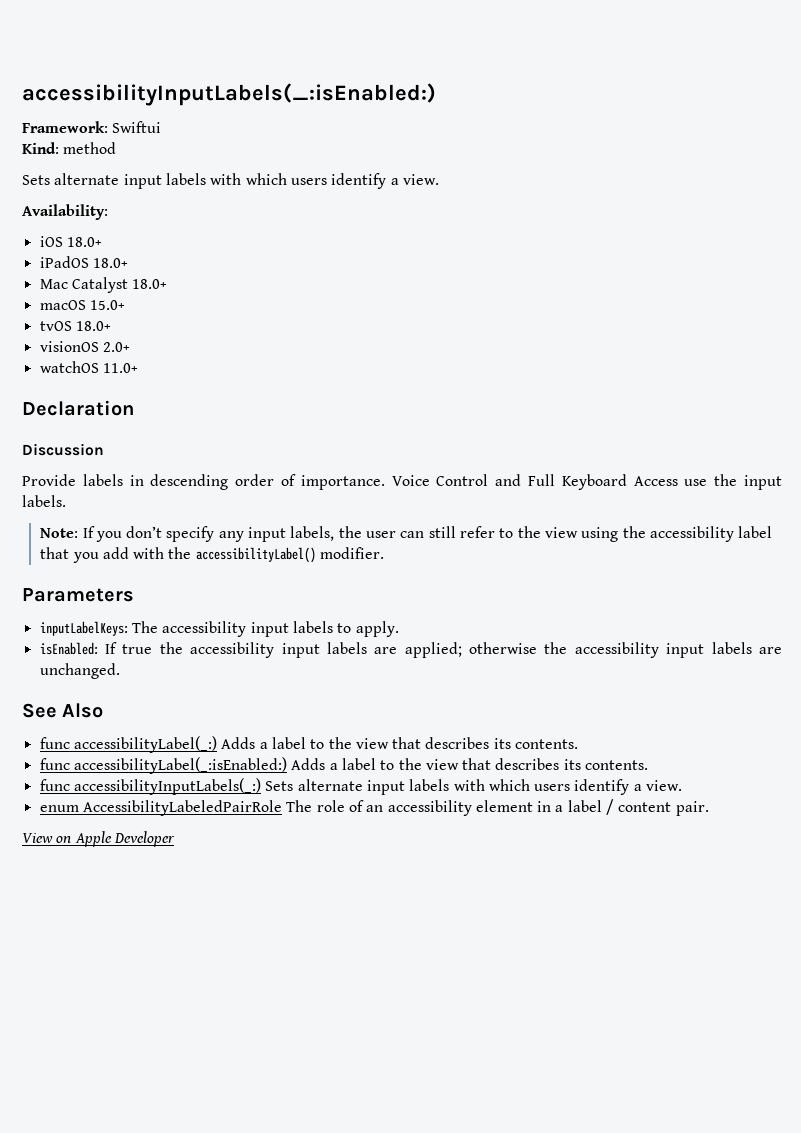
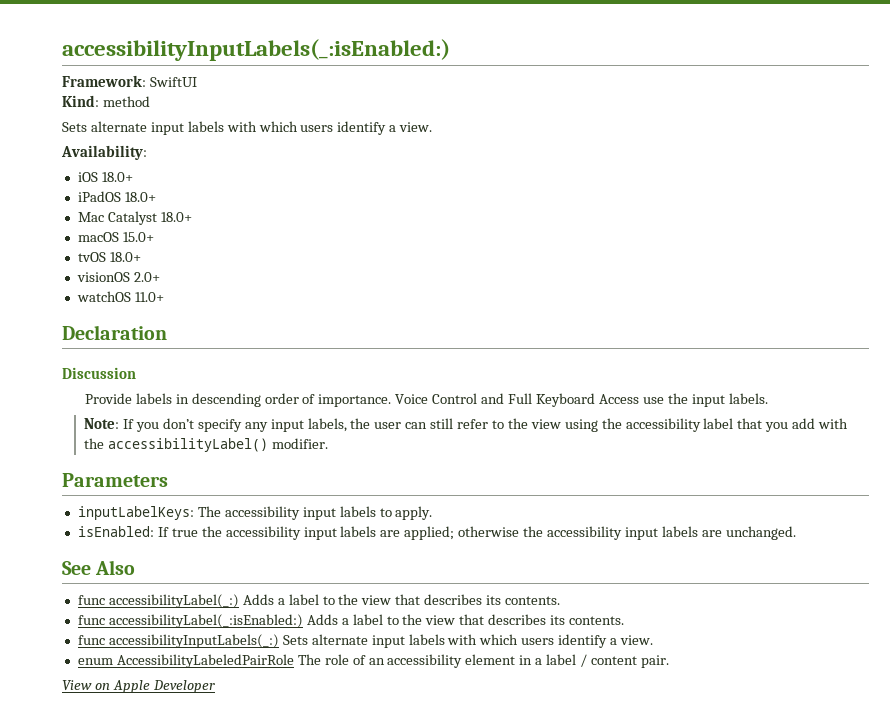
- Framework: Swiftui
+ Framework: SwiftUI

